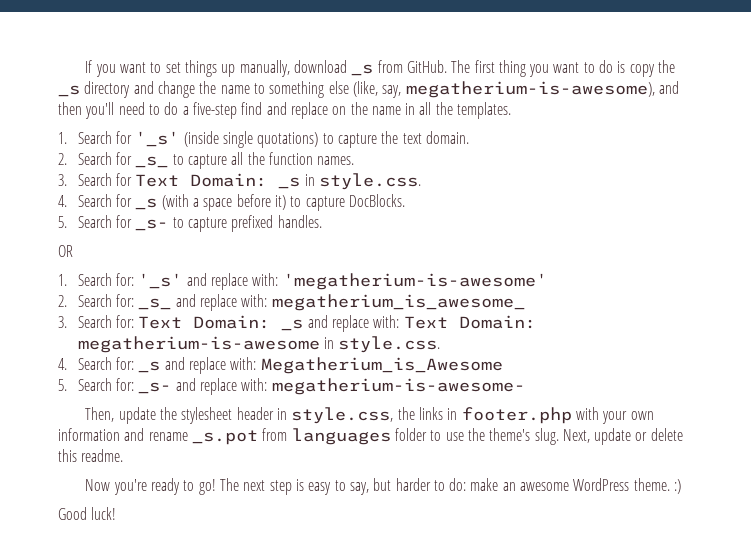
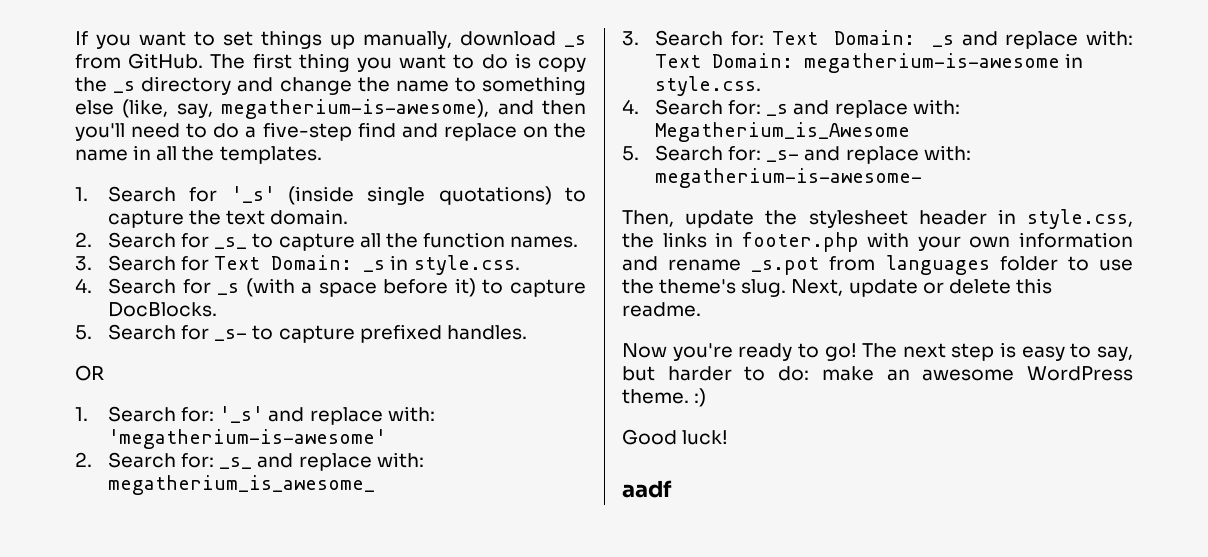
+ aadf

